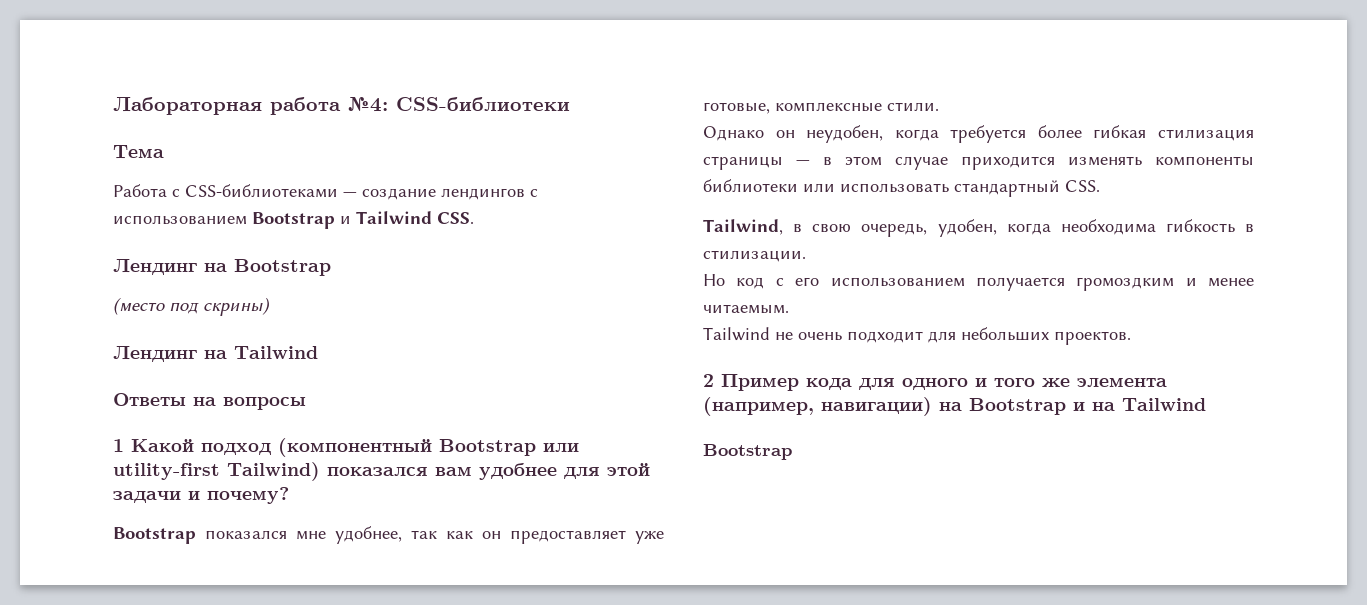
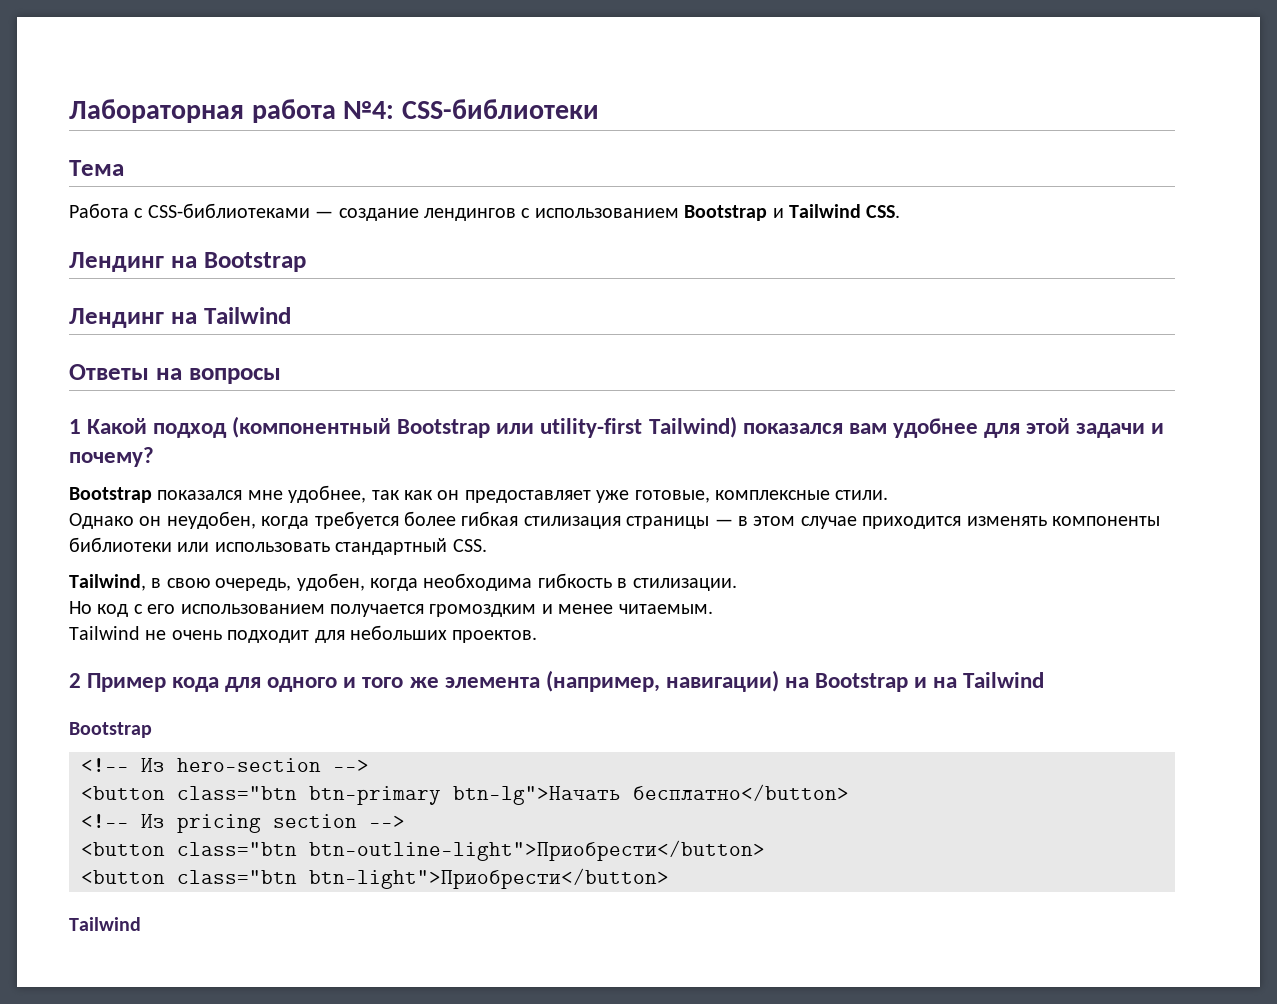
- (место под скрины)
+ <!-- Из hero-section -->
+ <button class="btn btn-primary btn-lg">Начать бесплатно</button>
+ <!-- Из pricing section -->
+ <button class="btn btn-outline-light">Приобрести</button>
+ <button class="btn btn-light">Приобрести</button>
+ Tailwind

